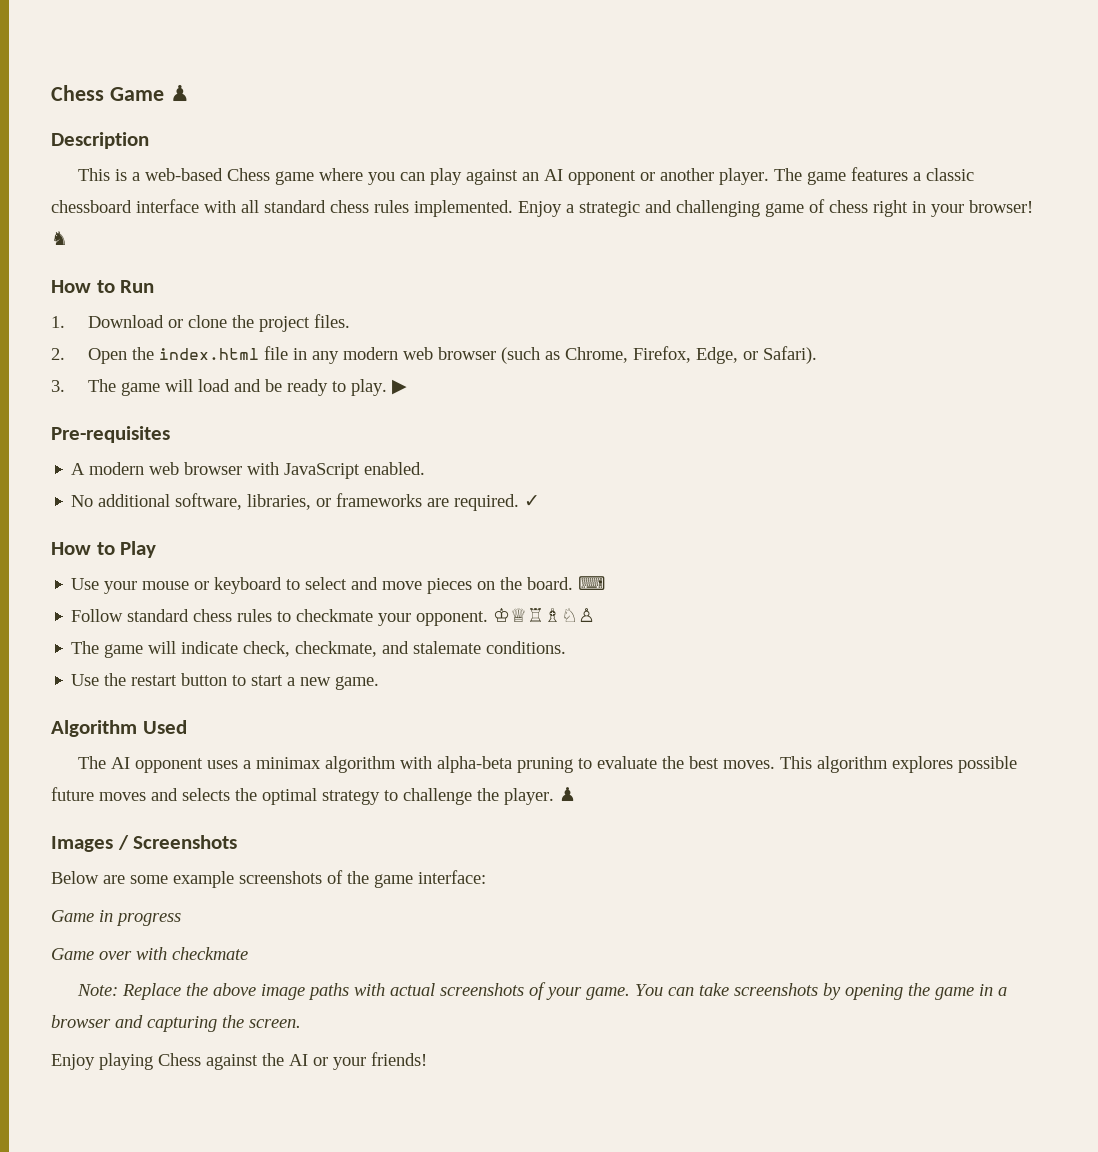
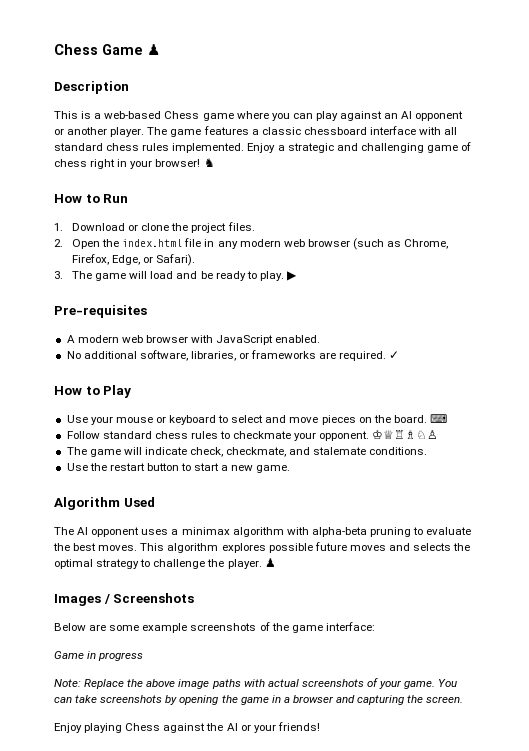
- Game over with checkmate

